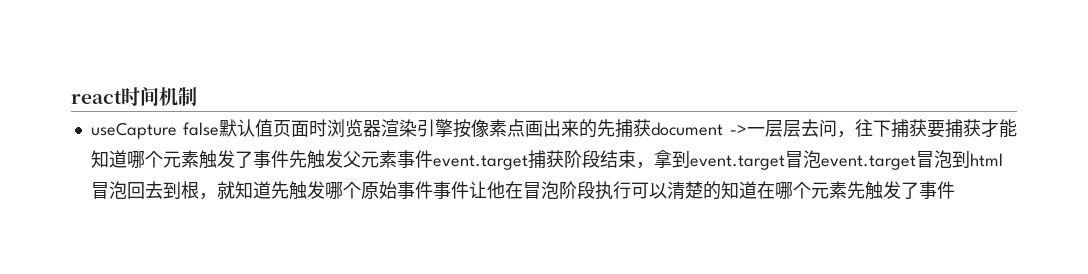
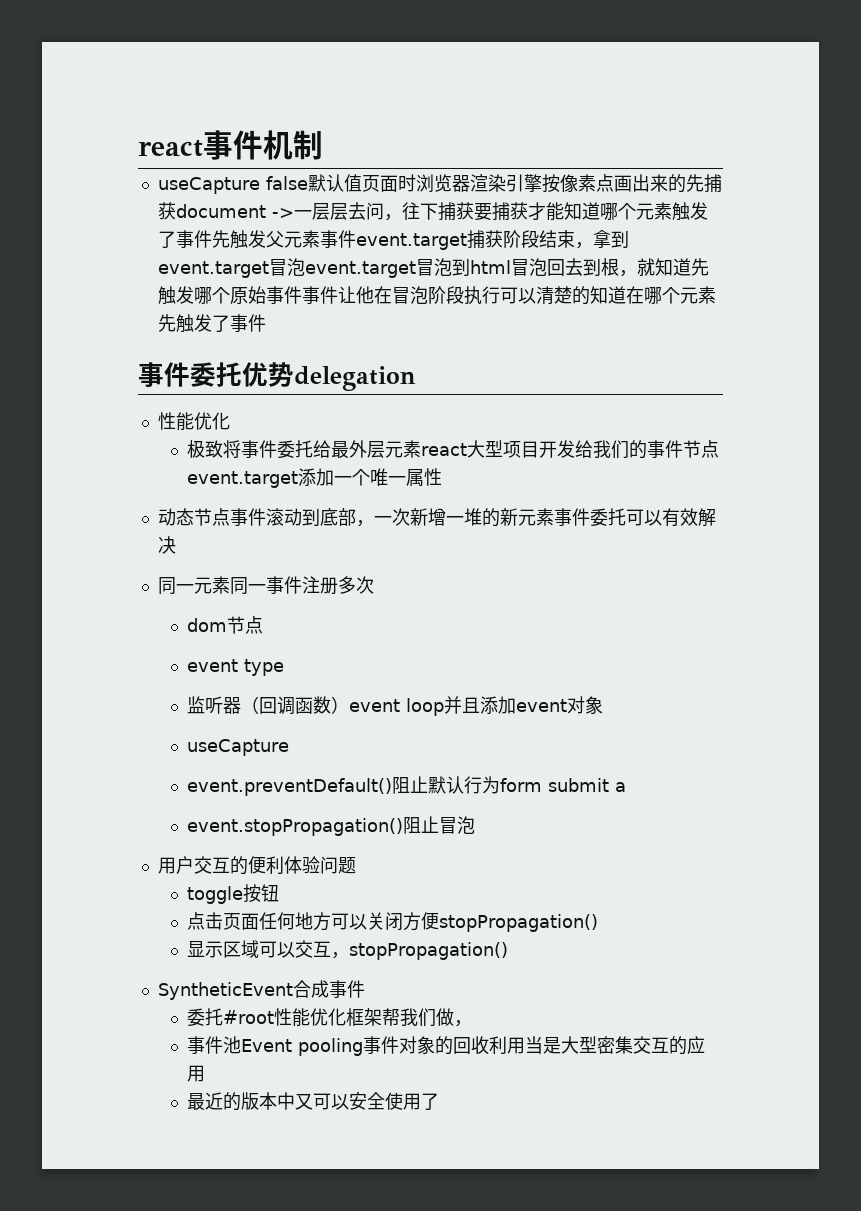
- react时间机制
+ react事件机制
+ 事件委托优势delegation
+ 性能优化
+ 极致将事件委托给最外层元素react大型项目开发给我们的事件节点event.target添加一个唯一属性
+ 动态节点事件滚动到底部，一次新增一堆的新元素事件委托可以有效解决
+ 同一元素同一事件注册多次
+ dom节点
+ event type
+ 监听器（回调函数）event loop并且添加event对象
+ useCapture
+ event.preventDefault()阻止默认行为form submit a
+ event.stopPropagation()阻止冒泡
+ 用户交互的便利体验问题
+ toggle按钮
+ 点击页面任何地方可以关闭方便stopPropagation()
+ 显示区域可以交互，stopPropagation()
+ SyntheticEvent合成事件
+ 委托#root性能优化框架帮我们做，
+ 事件池Event pooling事件对象的回收利用当是大型密集交互的应用
+ 最近的版本中又可以安全使用了

